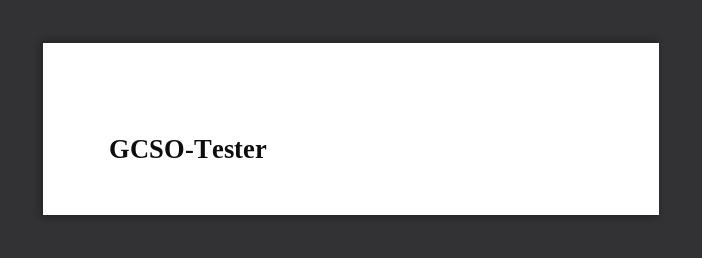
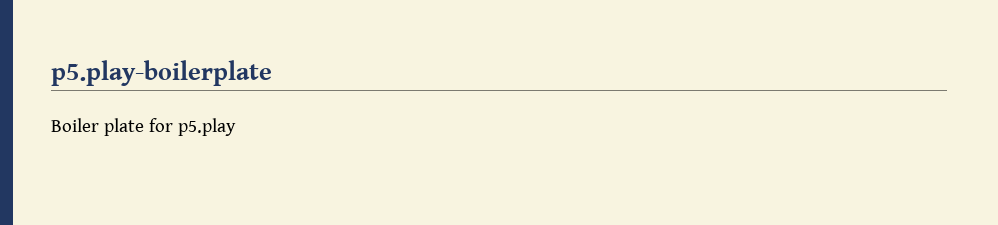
- GCSO-Tester
+ p5.play-boilerplate
+ Boiler plate for p5.play

